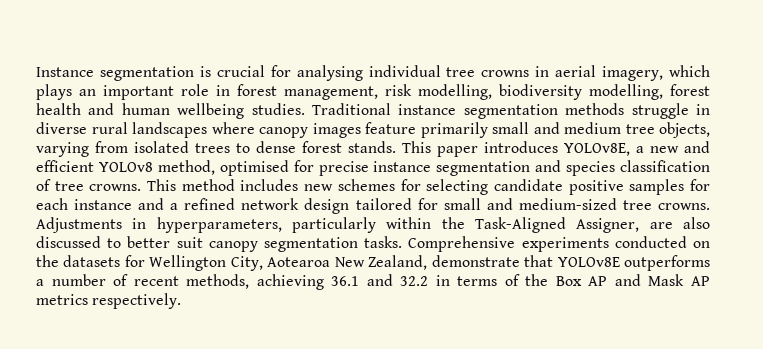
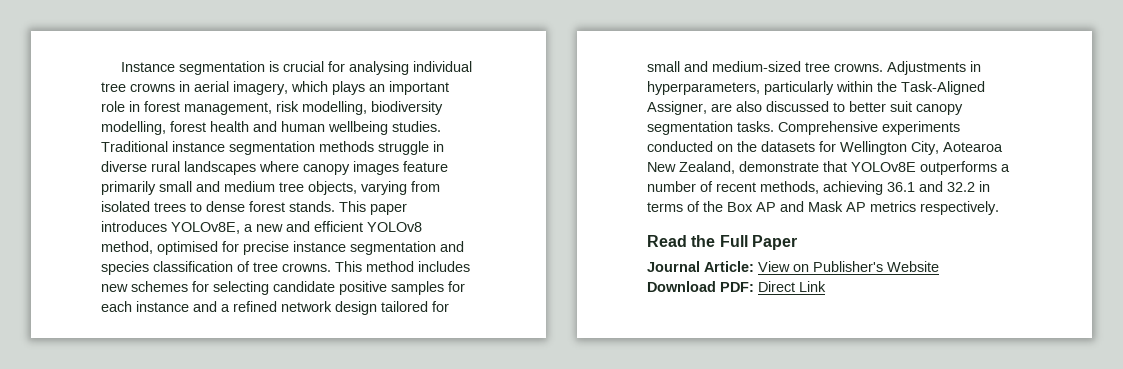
+ Read the Full Paper
+ Journal Article: View on Publisher's Website
+ Download PDF: Direct Link

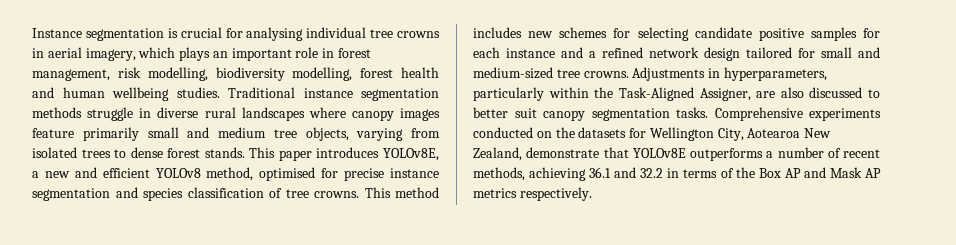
- Read the Full Paper
- Journal Article: View on Publisher's Website
- Download PDF: Direct Link

